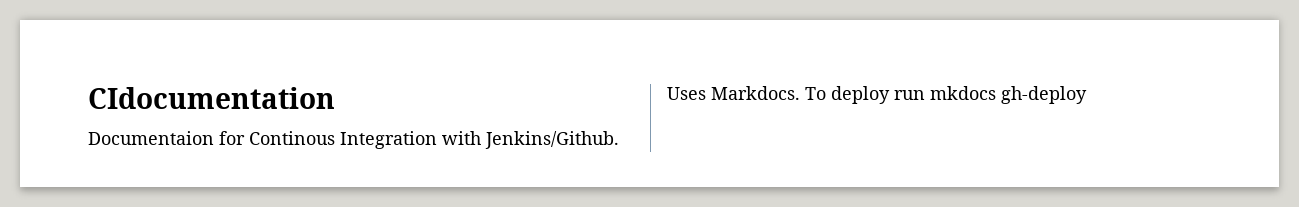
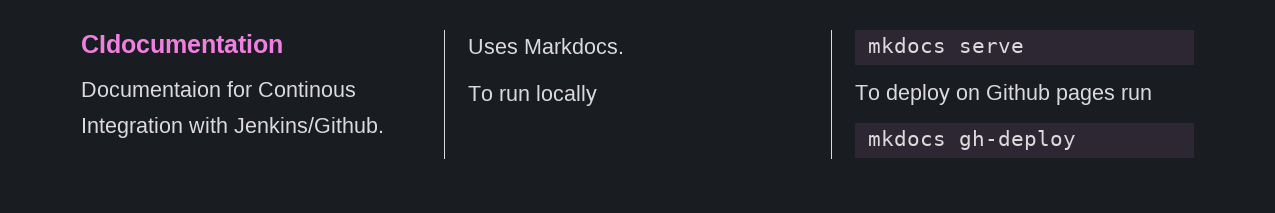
- Uses Markdocs. To deploy run mkdocs gh-deploy
+ Uses Markdocs.
+ To run locally
+ mkdocs serve
+ To deploy on Github pages run
+ mkdocs gh-deploy

